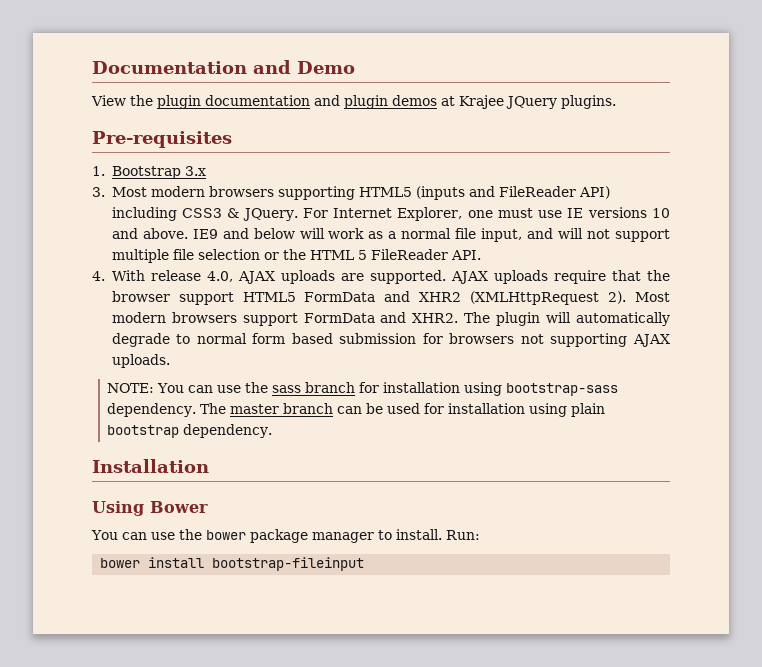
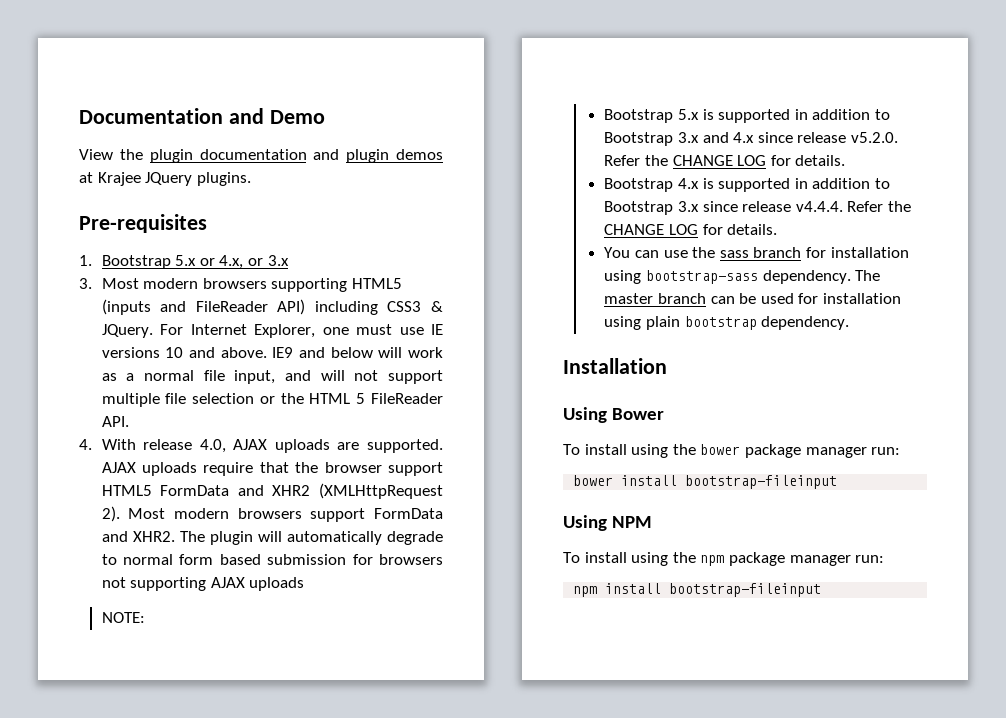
- 1. Bootstrap 3.x
+ 1. Bootstrap 5.x or 4.x, or 3.x
- The plugin will automatically degrade to normal form based submission for browsers not supporting AJAX uploads.
+ The plugin will automatically degrade to normal form based submission for browsers not supporting AJAX uploads
- NOTE: You can use the sass branch for installation using bootstrap-sass dependency.
+ NOTE:
+ Bootstrap 5.x is supported in addition to Bootstrap 3.x and 4.x since release v5.2.0. Refer the CHANGE LOG for details.
+ Bootstrap 4.x is supported in addition to Bootstrap 3.x since release v4.4.4. Refer the CHANGE LOG for details.
+ You can use the sass branch for installation using bootstrap-sass dependency.
- You can use the bower package manager to install. Run:
+ To install using the bower package manager run:
+ Using NPM
+ To install using the npm package manager run:
+ npm install bootstrap-fileinput

